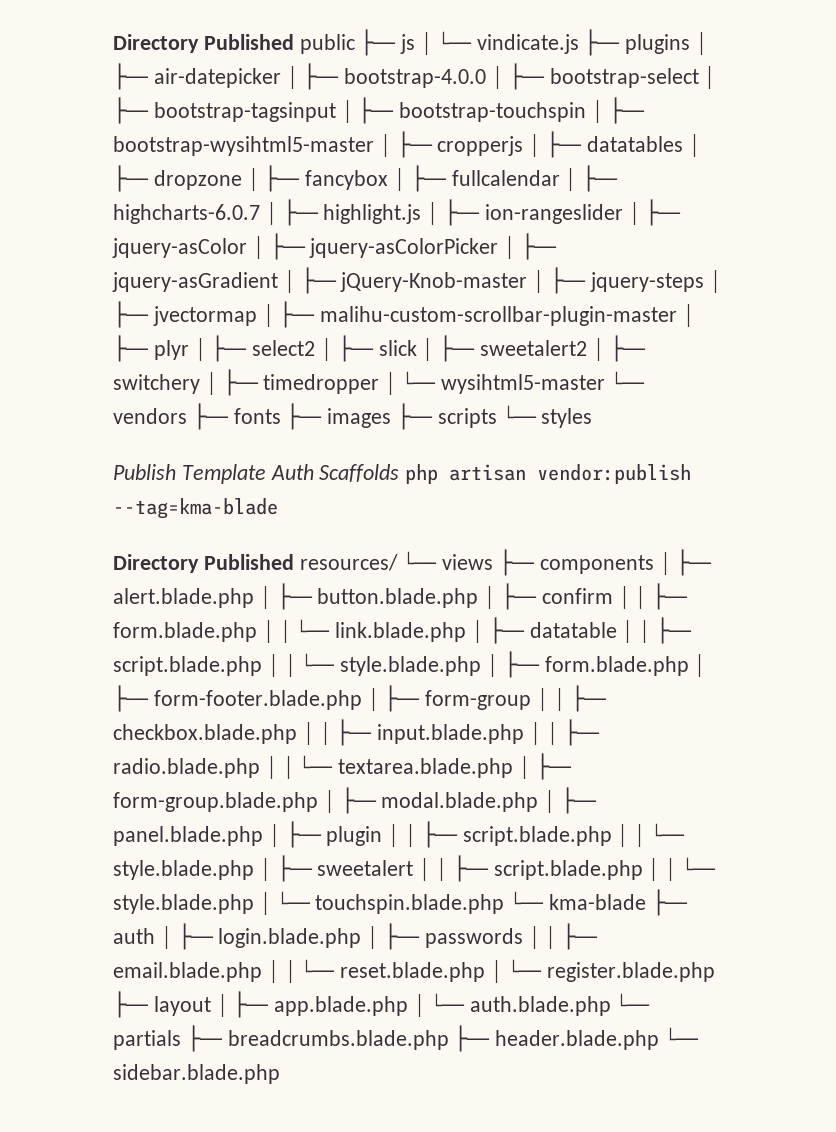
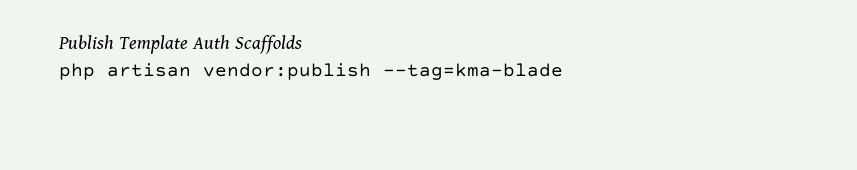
- Directory Published public ├── js │ └── vindicate.js ├── plugins │ ├── air-datepicker │ ├── bootstrap-4.0.0 │ ├── bootstrap-select │ ├── bootstrap-tagsinput │ ├── bootstrap-touchspin │ ├── bootstrap-wysihtml5-master │ ├── cropperjs │ ├── datatables │ ├── dropzone │ ├── fancybox │ ├── fullcalendar │ ├── highcharts-6.0.7 │ ├── highlight.js │ ├── ion-rangeslider │ ├── jquery-asColor │ ├── jquery-asColorPicker │ ├── jquery-asGradient │ ├── jQuery-Knob-master │ ├── jquery-steps │ ├── jvectormap │ ├── malihu-custom-scrollbar-plugin-master │ ├── plyr │ ├── select2 │ ├── slick │ ├── sweetalert2 │ ├── switchery │ ├── timedropper │ └── wysihtml5-master └── vendors ├── fonts ├── images ├── scripts └── styles
- Publish Template Auth Scaffolds php artisan vendor:publish --tag=kma-blade
+ Publish Template Auth Scaffolds
+ php artisan vendor:publish --tag=kma-blade
- Directory Published resources/ └── views ├── components │ ├── alert.blade.php │ ├── button.blade.php │ ├── confirm │ │ ├── form.blade.php │ │ └── link.blade.php │ ├── datatable │ │ ├── script.blade.php │ │ └── style.blade.php │ ├── form.blade.php │ ├── form-footer.blade.php │ ├── form-group │ │ ├── checkbox.blade.php │ │ ├── input.blade.php │ │ ├── radio.blade.php │ │ └── textarea.blade.php │ ├── form-group.blade.php │ ├── modal.blade.php │ ├── panel.blade.php │ ├── plugin │ │ ├── script.blade.php │ │ └── style.blade.php │ ├── sweetalert │ │ ├── script.blade.php │ │ └── style.blade.php │ └── touchspin.blade.php └── kma-blade ├── auth │ ├── login.blade.php │ ├── passwords │ │ ├── email.blade.php │ │ └── reset.blade.php │ └── register.blade.php ├── layout │ ├── app.blade.php │ └── auth.blade.php └── partials ├── breadcrumbs.blade.php ├── header.blade.php └── sidebar.blade.php

